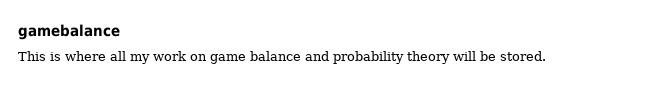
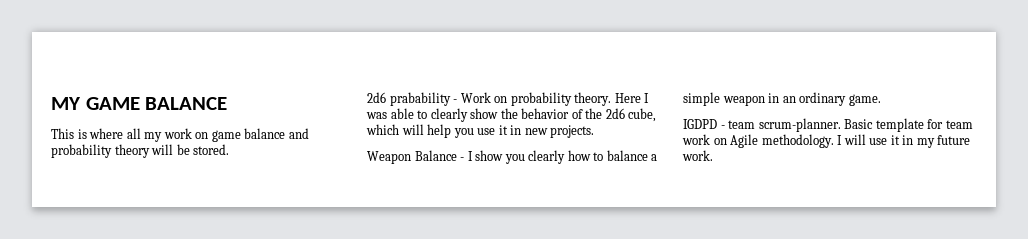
- gamebalance
+ MY GAME BALANCE
+ 2d6 prabability - Work on probability theory. Here I was able to clearly show the behavior of the 2d6 cube, which will help you use it in new projects.
+ Weapon Balance - I show you clearly how to balance a simple weapon in an ordinary game.
+ IGDPD - team scrum-planner. Basic template for team work on Agile methodology. I will use it in my future work.

